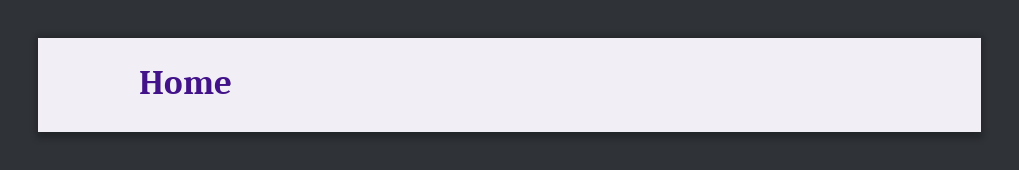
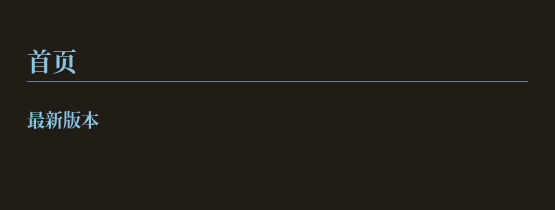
- Home
+ 首页
+ 最新版本

